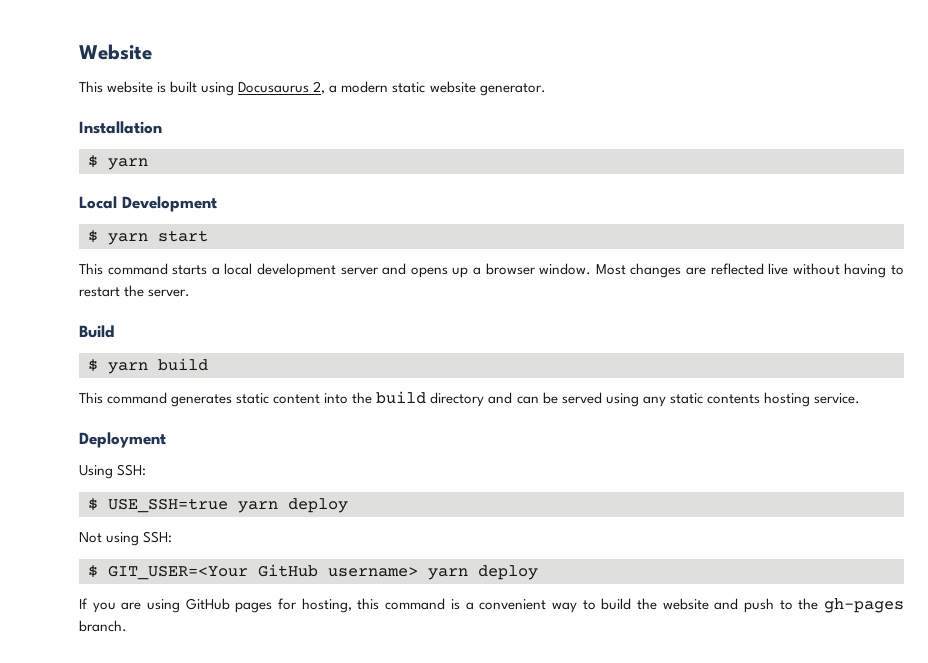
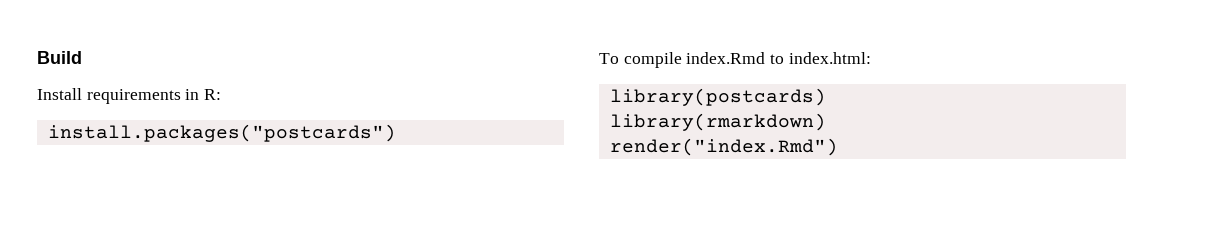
- Website
- This website is built using Docusaurus 2, a modern static website generator.
- Installation
- $ yarn
- Local Development
- $ yarn start
- This command starts a local development server and opens up a browser window. Most changes are reflected live without having to restart the server.
  Build
- $ yarn build
- This command generates static content into the build directory and can be served using any static contents hosting service.
- Deployment
- Using SSH:
- $ USE_SSH=true yarn deploy
- Not using SSH:
- $ GIT_USER=<Your GitHub username> yarn deploy
- If you are using GitHub pages for hosting, this command is a convenient way to build the website and push to the gh-pages branch.
+ Install requirements in R:
+ install.packages("postcards")
+ To compile index.Rmd to index.html:
+ library(postcards)
+ library(rmarkdown)
+ render("index.Rmd")

